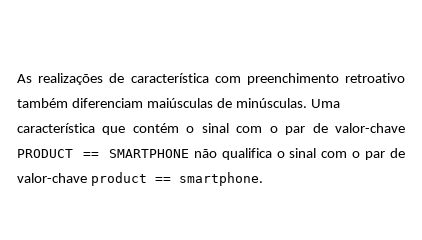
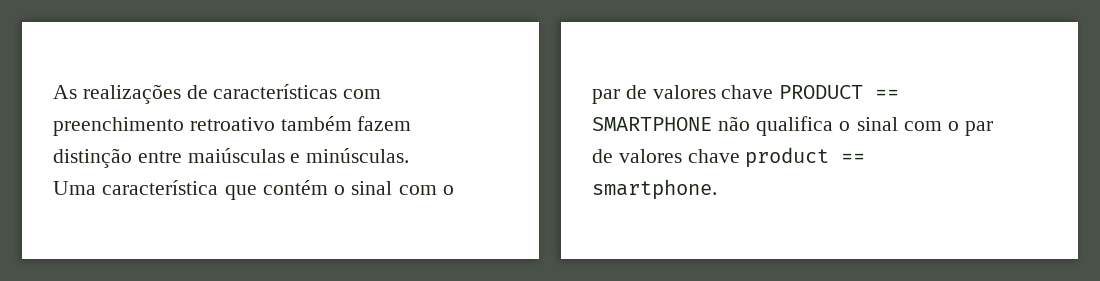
- As realizações de característica com preenchimento retroativo também diferenciam maiúsculas de minúsculas.
+ As realizações de características com preenchimento retroativo também fazem distinção entre maiúsculas e minúsculas.
- Uma característica que contém o sinal com o par de valor-chave PRODUCT == SMARTPHONE não qualifica o sinal com o par de valor-chave product == smartphone.
+ Uma característica que contém o sinal com o par de valores chave PRODUCT == SMARTPHONE não qualifica o sinal com o par de valores chave product == smartphone.

